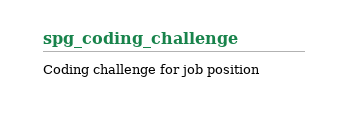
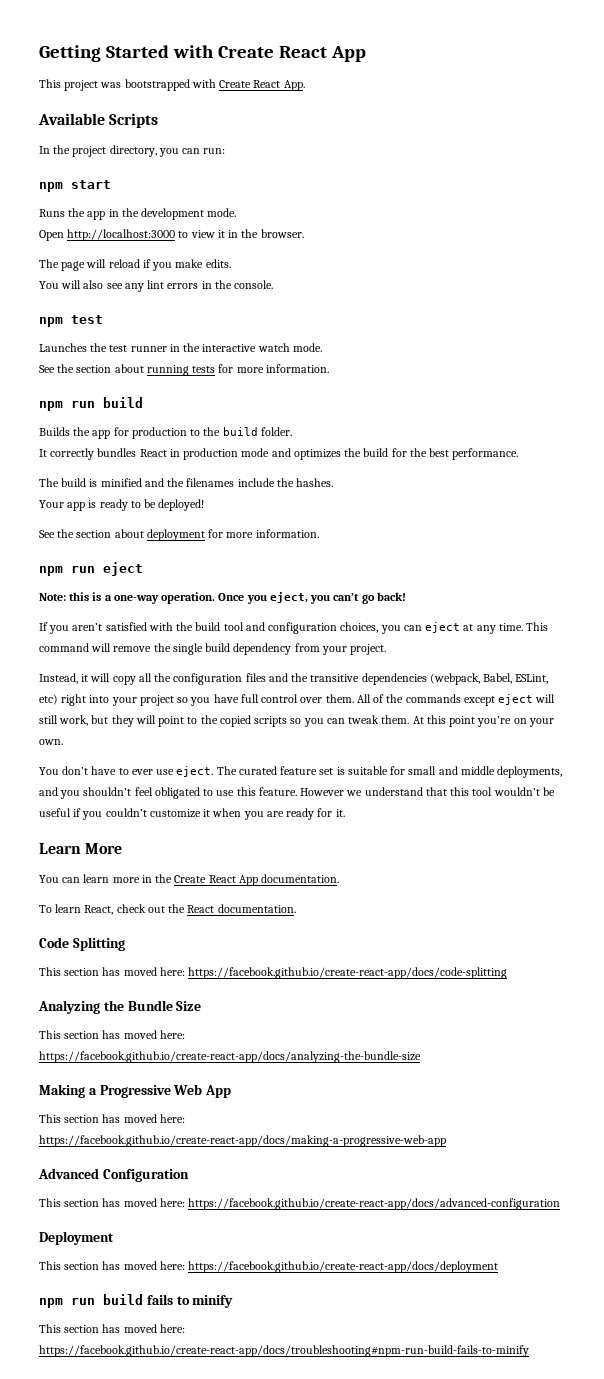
- spg_coding_challenge
- Coding challenge for job position
+ Getting Started with Create React App
+ This project was bootstrapped with Create React App.
+ Available Scripts
+ In the project directory, you can run:
+ npm start
+ Runs the app in the development mode.
+ Open http://localhost:3000 to view it in the browser.
+ The page will reload if you make edits.
+ You will also see any lint errors in the console.
+ npm test
+ Launches the test runner in the interactive watch mode.
+ See the section about running tests for more information.
+ npm run build
+ Builds the app for production to the build folder.
+ It correctly bundles React in production mode and optimizes the build for the best performance.
+ The build is minified and the filenames include the hashes.
+ Your app is ready to be deployed!
+ See the section about deployment for more information.
+ npm run eject
+ Note: this is a one-way operation. Once you eject, you can’t go back!
+ If you aren’t satisfied with the build tool and configuration choices, you can eject at any time. This command will remove the single build dependency from your project.
+ Instead, it will copy all the configuration files and the transitive dependencies (webpack, Babel, ESLint, etc) right into your project so you have full control over them. All of the commands except eject will still work, but they will point to the copied scripts so you can tweak them. At this point you’re on your own.
+ You don’t have to ever use eject. The curated feature set is suitable for small and middle deployments, and you shouldn’t feel obligated to use this feature. However we understand that this tool wouldn’t be useful if you couldn’t customize it when you are ready for it.
+ Learn More
+ You can learn more in the Create React App documentation.
+ To learn React, check out the React documentation.
+ Code Splitting
+ This section has moved here: https://facebook.github.io/create-react-app/docs/code-splitting
+ Analyzing the Bundle Size
+ This section has moved here: https://facebook.github.io/create-react-app/docs/analyzing-the-bundle-size
+ Making a Progressive Web App
+ This section has moved here: https://facebook.github.io/create-react-app/docs/making-a-progressive-web-app
+ Advanced Configuration
+ This section has moved here: https://facebook.github.io/create-react-app/docs/advanced-configuration
+ Deployment
+ This section has moved here: https://facebook.github.io/create-react-app/docs/deployment
+ npm run build fails to minify
+ This section has moved here: https://facebook.github.io/create-react-app/docs/troubleshooting#npm-run-build-fails-to-minify

